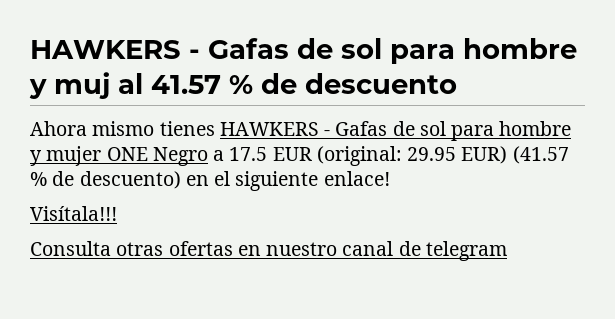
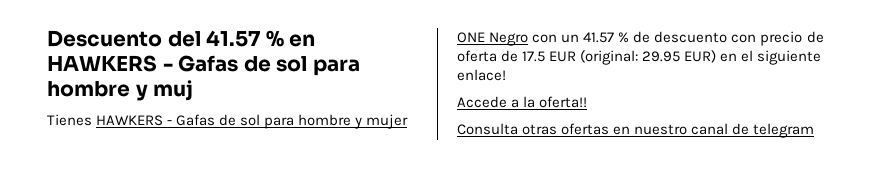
- HAWKERS - Gafas de sol para hombre y muj al 41.57 % de descuento
- Ahora mismo tienes HAWKERS - Gafas de sol para hombre y mujer ONE Negro a 17.5 EUR (original: 29.95 EUR) (41.57 % de descuento) en el siguiente enlace!
+ Descuento del 41.57 % en HAWKERS - Gafas de sol para hombre y muj
+ Tienes HAWKERS - Gafas de sol para hombre y mujer ONE Negro con un 41.57 % de descuento con precio de oferta de 17.5 EUR (original: 29.95 EUR) en el siguiente enlace!
- Visítala!!!
+ Accede a la oferta!!

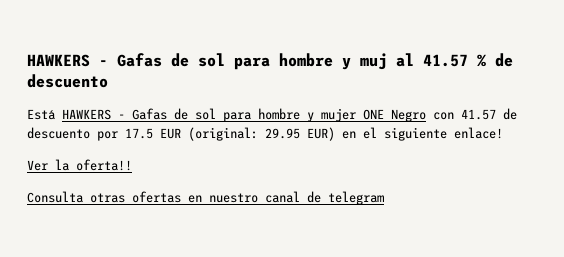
- Descuento del 41.57 % en HAWKERS - Gafas de sol para hombre y muj
- Tienes HAWKERS - Gafas de sol para hombre y mujer ONE Negro con un 41.57 % de descuento con precio de oferta de 17.5 EUR (original: 29.95 EUR) en el siguiente enlace!
+ HAWKERS - Gafas de sol para hombre y muj al 41.57 % de descuento
+ Está HAWKERS - Gafas de sol para hombre y mujer ONE Negro con 41.57 de descuento por 17.5 EUR (original: 29.95 EUR) en el siguiente enlace!
- Accede a la oferta!!
+ Ver la oferta!!

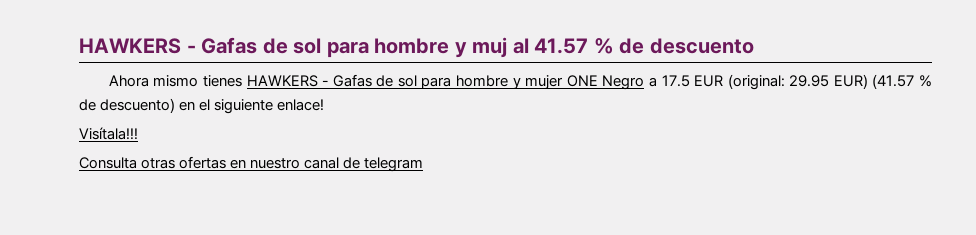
- Está HAWKERS - Gafas de sol para hombre y mujer ONE Negro con 41.57 de descuento por 17.5 EUR (original: 29.95 EUR) en el siguiente enlace!
+ Ahora mismo tienes HAWKERS - Gafas de sol para hombre y mujer ONE Negro a 17.5 EUR (original: 29.95 EUR) (41.57 % de descuento) en el siguiente enlace!
- Ver la oferta!!
+ Visítala!!!

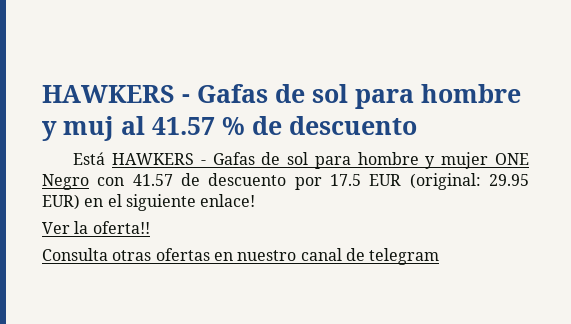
- Ahora mismo tienes HAWKERS - Gafas de sol para hombre y mujer ONE Negro a 17.5 EUR (original: 29.95 EUR) (41.57 % de descuento) en el siguiente enlace!
+ Está HAWKERS - Gafas de sol para hombre y mujer ONE Negro con 41.57 de descuento por 17.5 EUR (original: 29.95 EUR) en el siguiente enlace!
- Visítala!!!
+ Ver la oferta!!

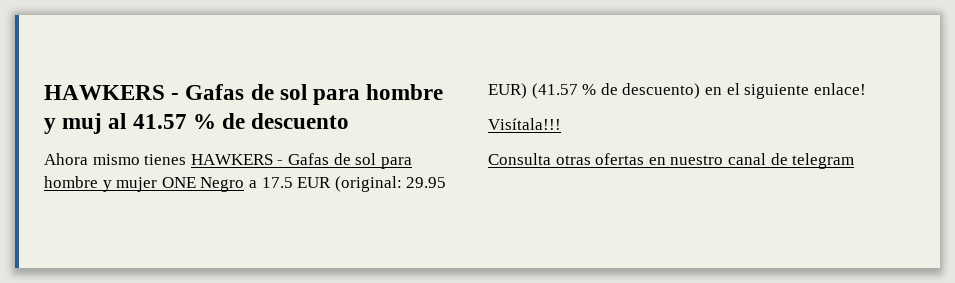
- Está HAWKERS - Gafas de sol para hombre y mujer ONE Negro con 41.57 de descuento por 17.5 EUR (original: 29.95 EUR) en el siguiente enlace!
+ Ahora mismo tienes HAWKERS - Gafas de sol para hombre y mujer ONE Negro a 17.5 EUR (original: 29.95 EUR) (41.57 % de descuento) en el siguiente enlace!
- Ver la oferta!!
+ Visítala!!!

